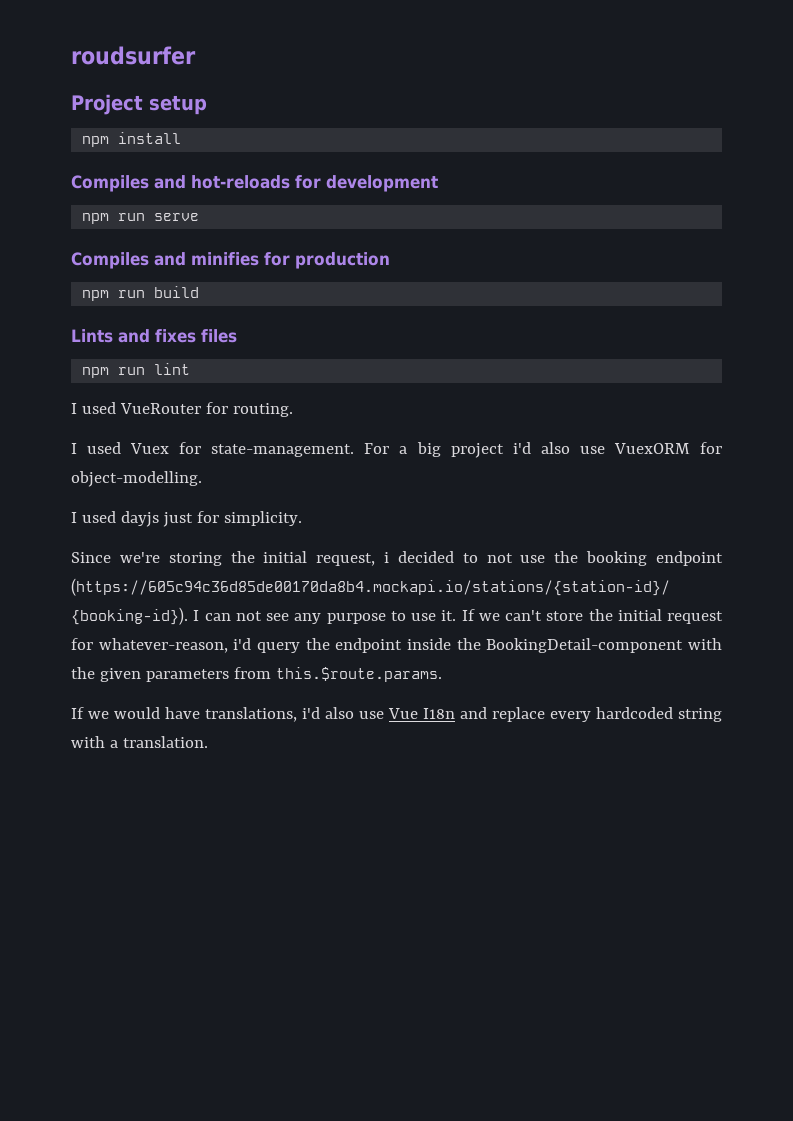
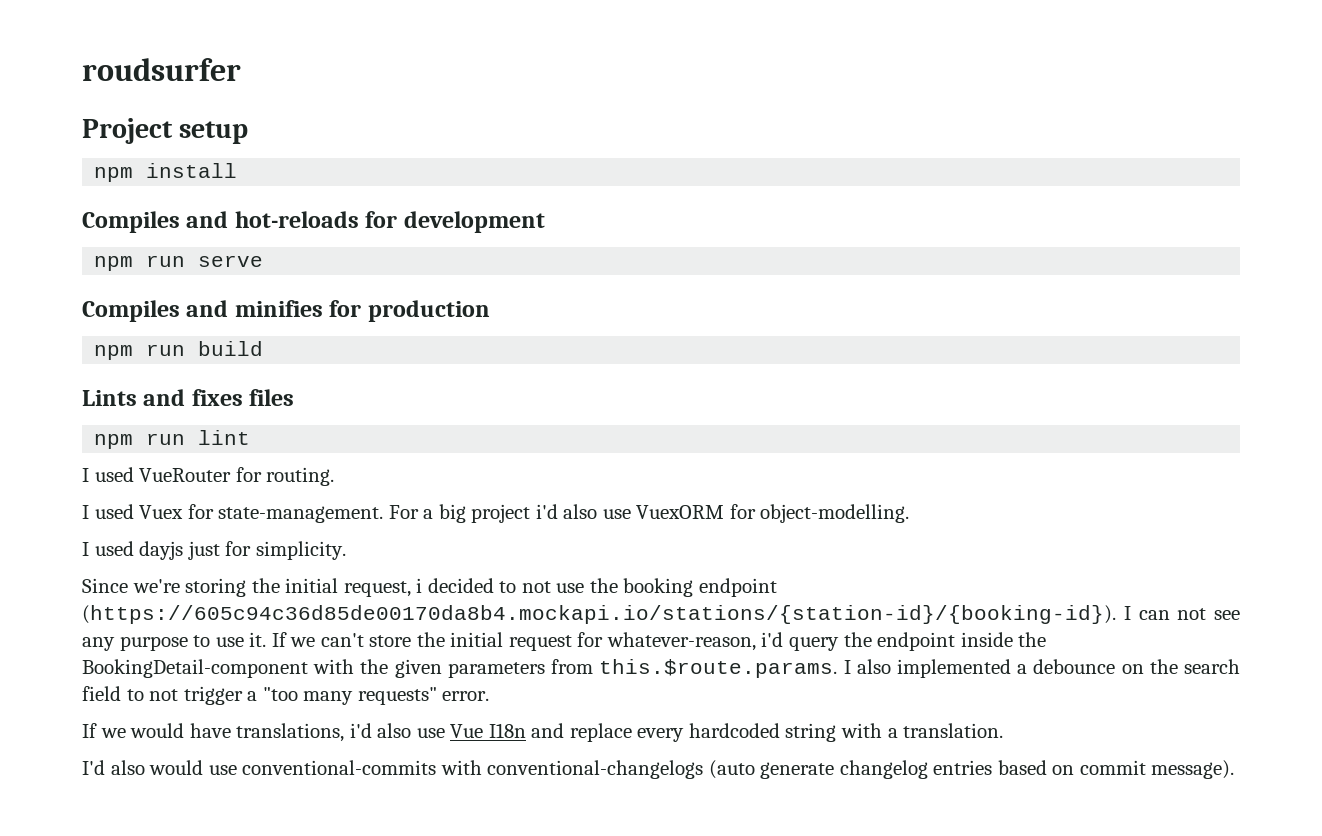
- If we can't store the initial request for whatever-reason, i'd query the endpoint inside the BookingDetail-component with the given parameters from this.$route.params.
+ If we can't store the initial request for whatever-reason, i'd query the endpoint inside the BookingDetail-component with the given parameters from this.$route.params. I also implemented a debounce on the search field to not trigger a "too many requests" error.
+ I'd also would use conventional-commits with conventional-changelogs (auto generate changelog entries based on commit message).

